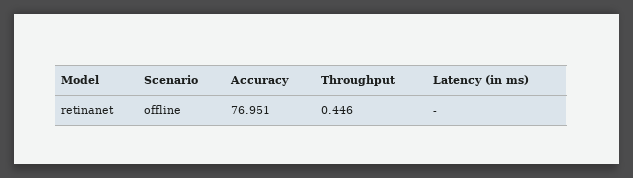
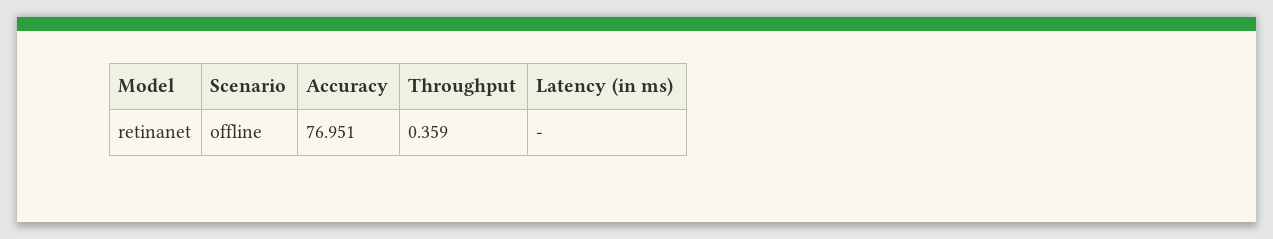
- retinanet | offline | 76.951 | 0.446 | -
+ retinanet | offline | 76.951 | 0.359 | -

